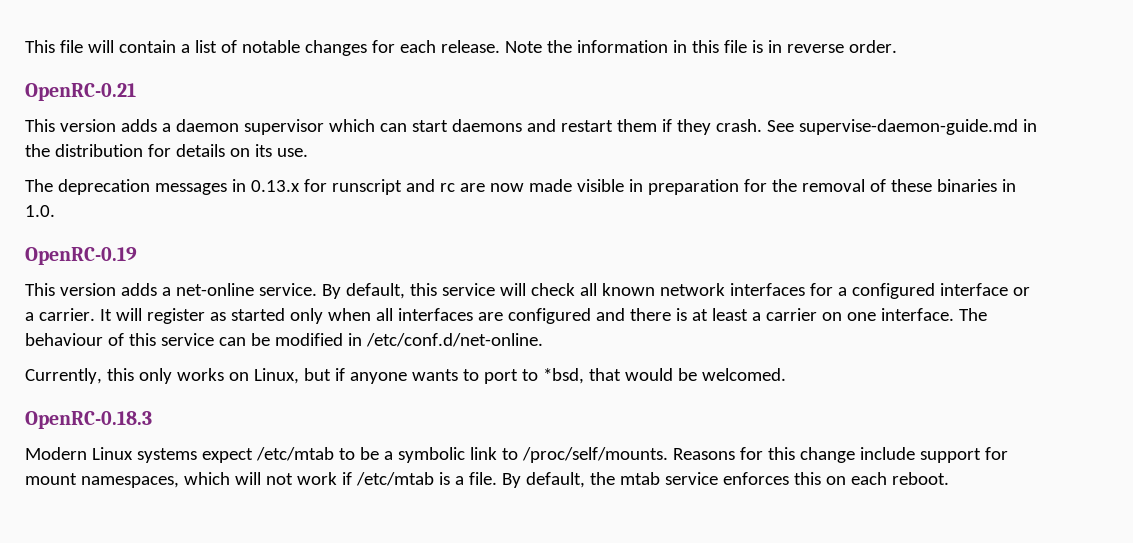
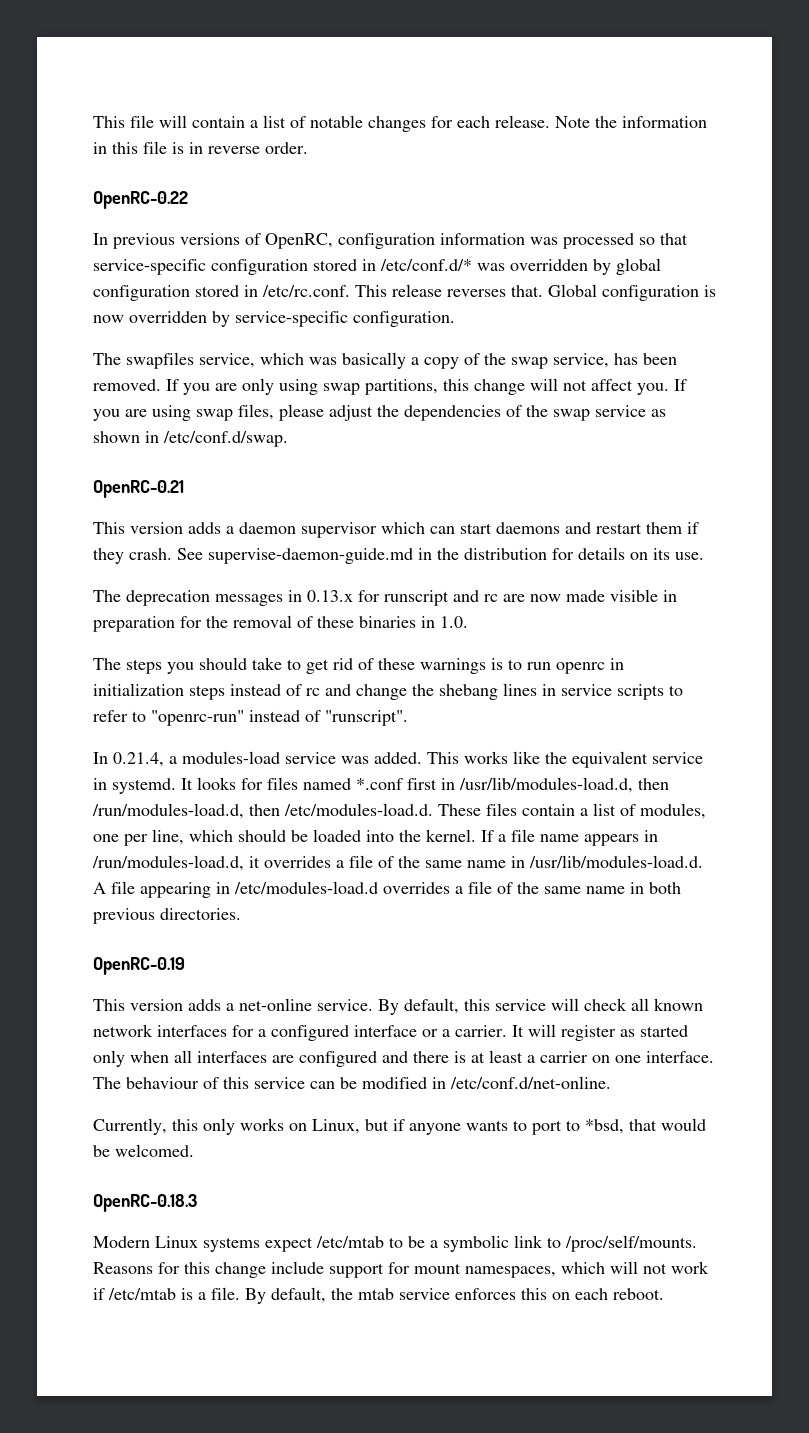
+ OpenRC-0.22
+ In previous versions of OpenRC, configuration information was processed so that service-specific configuration stored in /etc/conf.d/* was overridden by global configuration stored in /etc/rc.conf. This release reverses that. Global configuration is now overridden by service-specific configuration.
+ The swapfiles service, which was basically a copy of the swap service, has been removed. If you are only using swap partitions, this change will not affect you. If you are using swap files, please adjust the dependencies of the swap service as shown in /etc/conf.d/swap.
+ The steps you should take to get rid of these warnings is to run openrc in initialization steps instead of rc and change the shebang lines in service scripts to refer to "openrc-run" instead of "runscript".
+ In 0.21.4, a modules-load service was added. This works like the equivalent service in systemd. It looks for files named *.conf first in /usr/lib/modules-load.d, then /run/modules-load.d, then /etc/modules-load.d. These files contain a list of modules, one per line, which should be loaded into the kernel. If a file name appears in /run/modules-load.d, it overrides a file of the same name in /usr/lib/modules-load.d. A file appearing in /etc/modules-load.d overrides a file of the same name in both previous directories.

